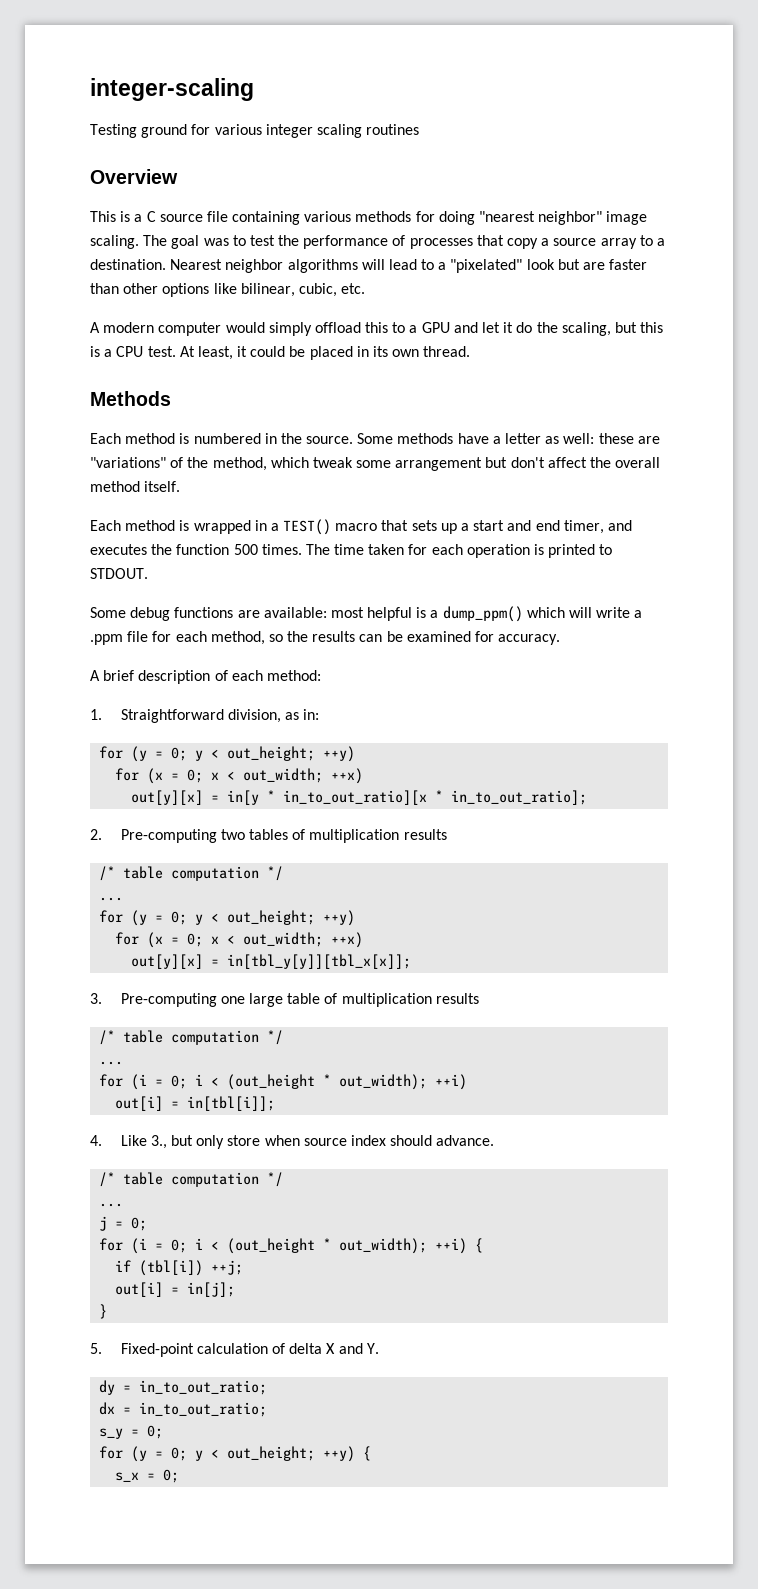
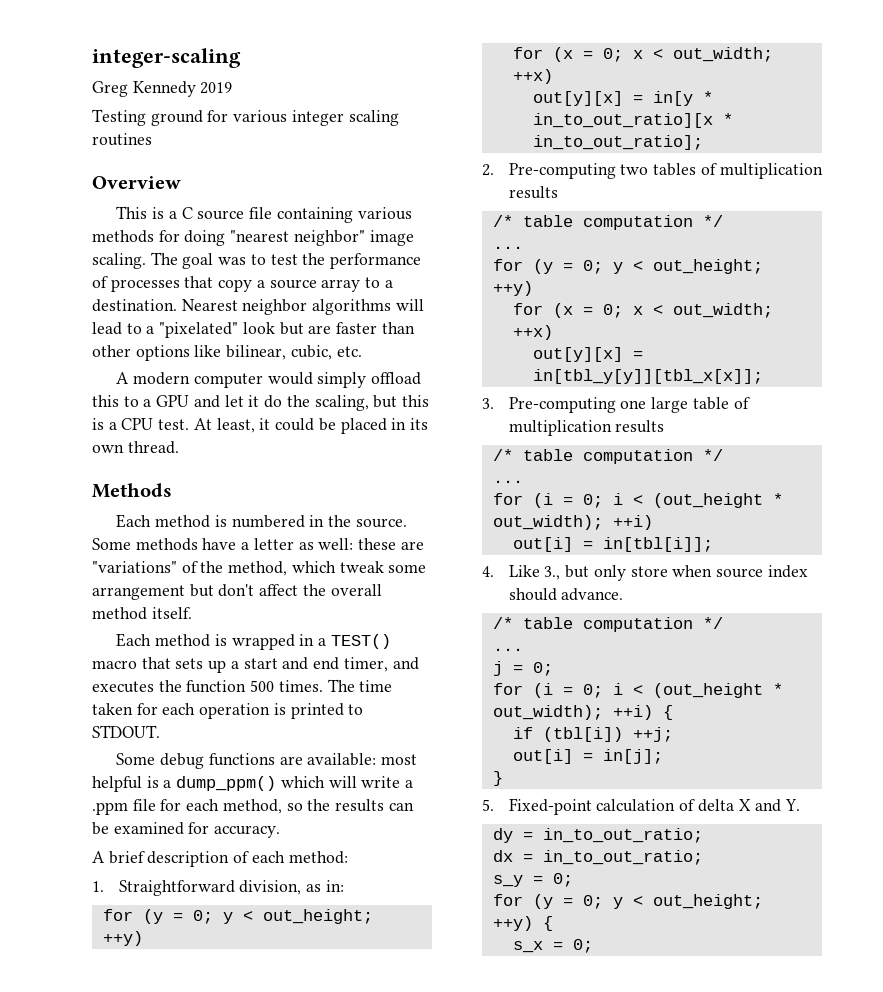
+ Greg Kennedy 2019

